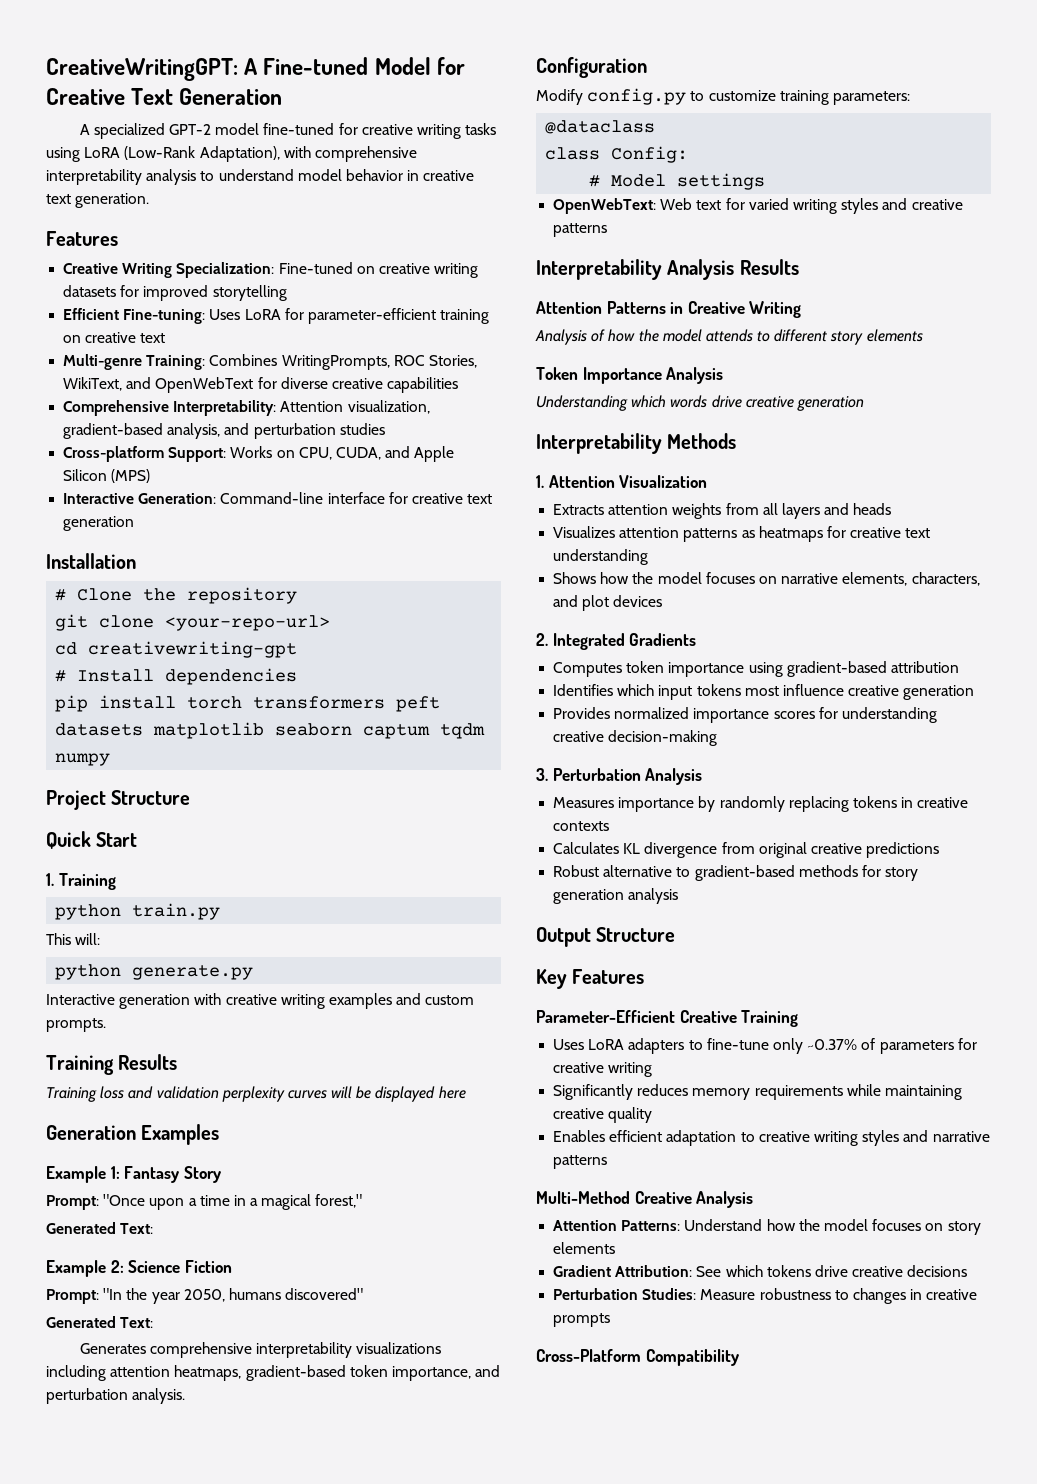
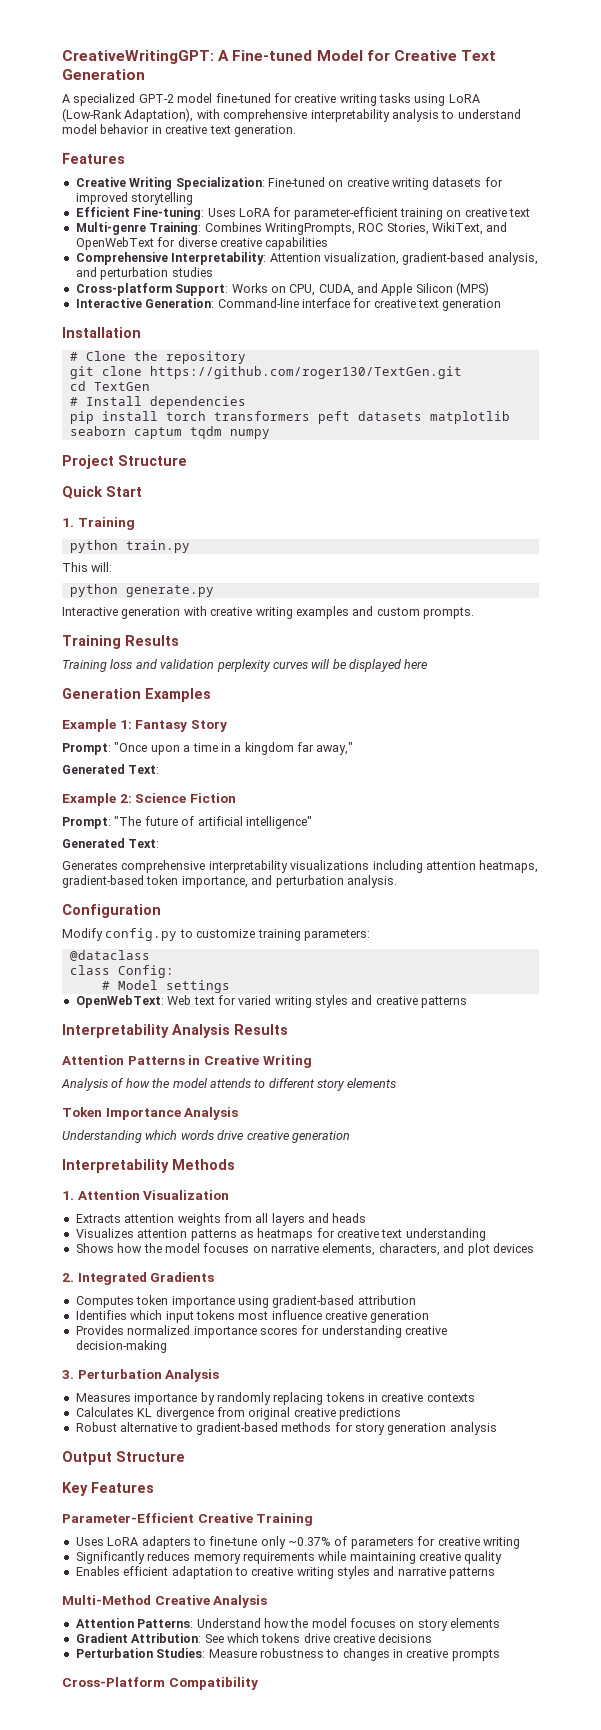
- git clone <your-repo-url>
+ git clone https://github.com/roger130/TextGen.git
- cd creativewriting-gpt
+ cd TextGen
- Prompt: "Once upon a time in a magical forest,"
+ Prompt: "Once upon a time in a kingdom far away,"
- Prompt: "In the year 2050, humans discovered"
+ Prompt: "The future of artificial intelligence"

